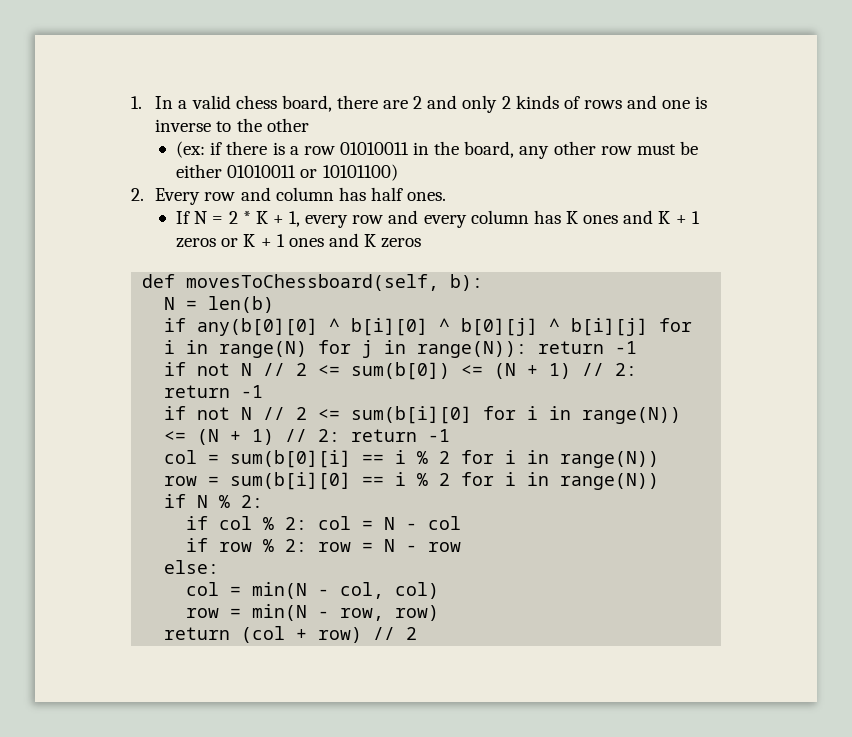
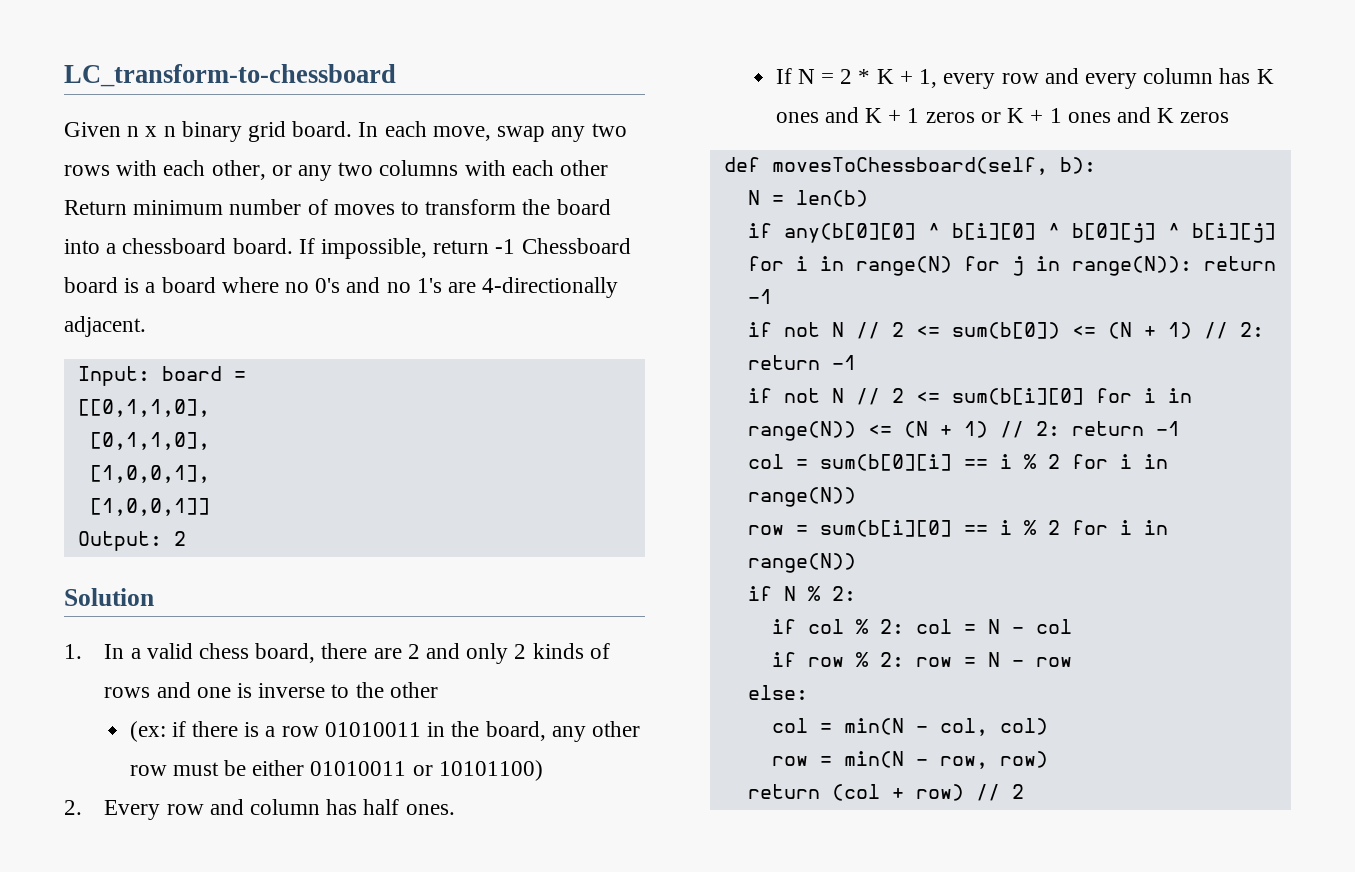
+ LC_transform-to-chessboard
+ Given n x n binary grid board. In each move, swap any two rows with each other, or any two columns with each other Return minimum number of moves to transform the board into a chessboard board. If impossible, return -1 Chessboard board is a board where no 0's and no 1's are 4-directionally adjacent.
+ Input: board =
+ [[0,1,1,0],
+ [0,1,1,0],
+ [1,0,0,1],
+ [1,0,0,1]]
+ Output: 2
+ Solution

